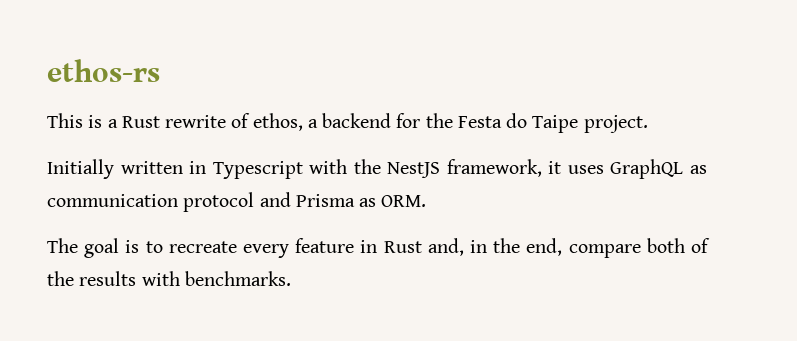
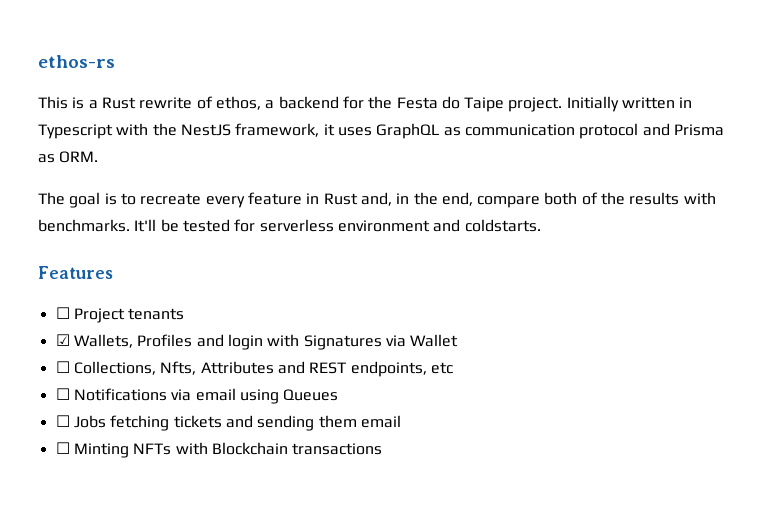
- This is a Rust rewrite of ethos, a backend for the Festa do Taipe project.
- Initially written in Typescript with the NestJS framework, it uses GraphQL as communication protocol and Prisma as ORM.
+ This is a Rust rewrite of ethos, a backend for the Festa do Taipe project. Initially written in Typescript with the NestJS framework, it uses GraphQL as communication protocol and Prisma as ORM.
+ It'll be tested for serverless environment and coldstarts.
+ Features
+ ☐ Project tenants
+ ☑ Wallets, Profiles and login with Signatures via Wallet
+ ☐ Collections, Nfts, Attributes and REST endpoints, etc
+ ☐ Notifications via email using Queues
+ ☐ Jobs fetching tickets and sending them email
+ ☐ Minting NFTs with Blockchain transactions

